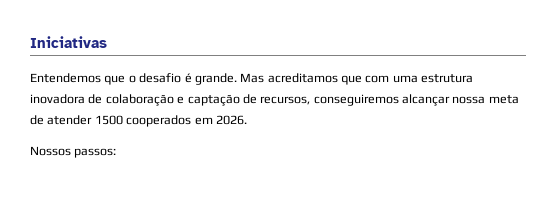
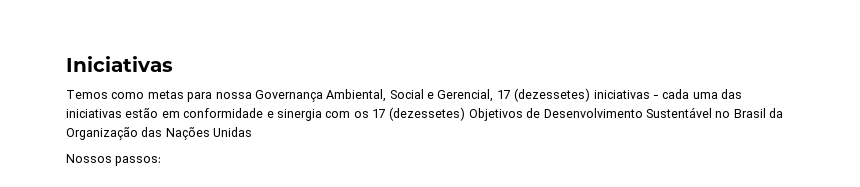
- Entendemos que o desafio é grande. Mas acreditamos que com uma estrutura inovadora de colaboração e captação de recursos, conseguiremos alcançar nossa meta de atender 1500 cooperados em 2026.
+ Temos como metas para nossa Governança Ambiental, Social e Gerencial, 17 (dezessetes) iniciativas - cada uma das iniciativas estão em conformidade e sinergia com os 17 (dezessetes) Objetivos de Desenvolvimento Sustentável no Brasil da Organização das Nações Unidas

